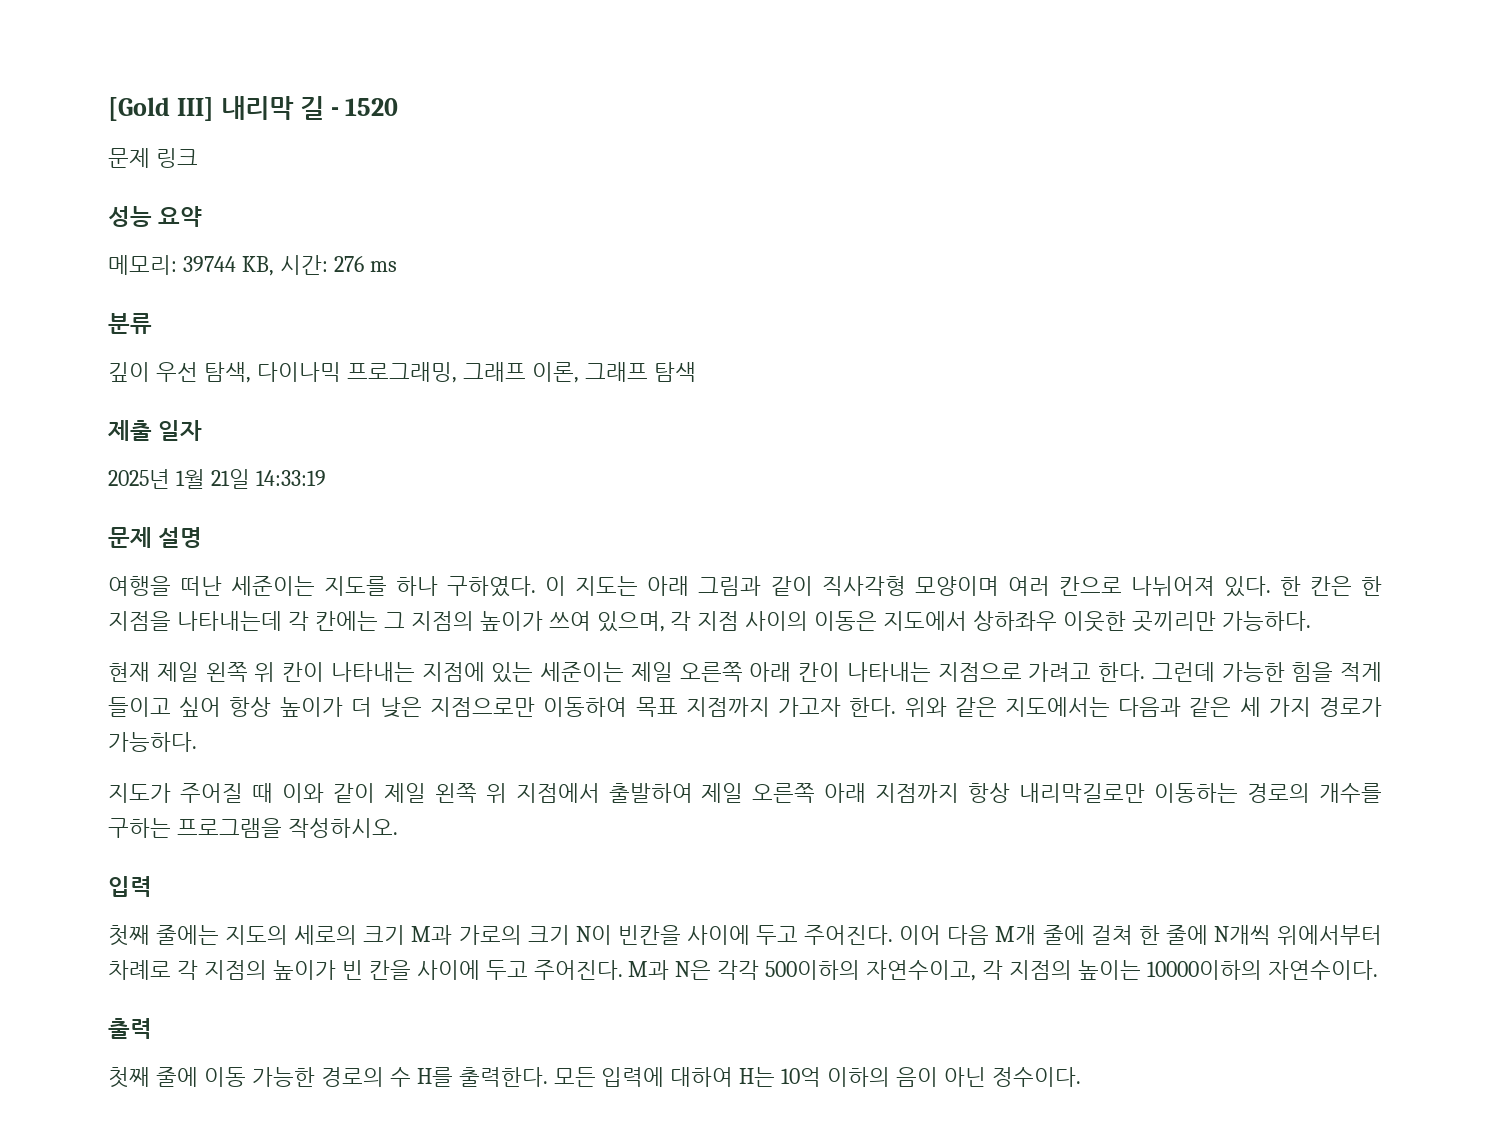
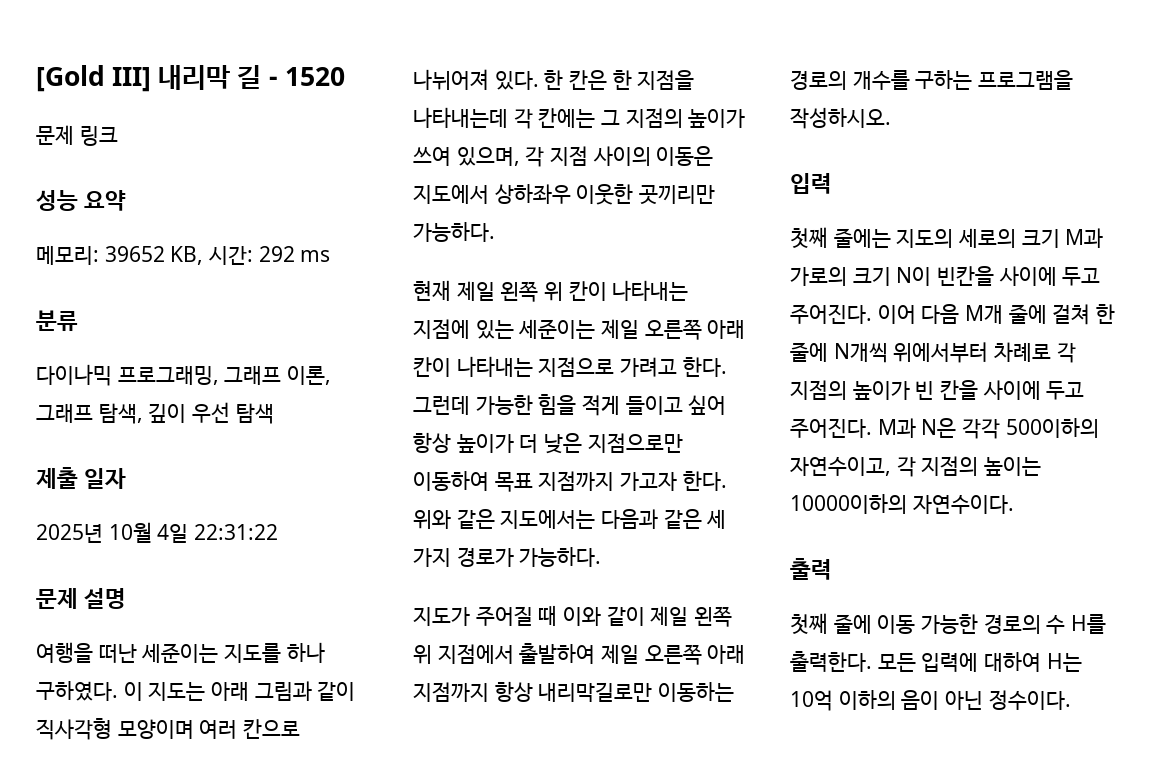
- 메모리: 39744 KB, 시간: 276 ms
+ 메모리: 39652 KB, 시간: 292 ms
- 깊이 우선 탐색, 다이나믹 프로그래밍, 그래프 이론, 그래프 탐색
+ 다이나믹 프로그래밍, 그래프 이론, 그래프 탐색, 깊이 우선 탐색
- 2025년 1월 21일 14:33:19
+ 2025년 10월 4일 22:31:22

